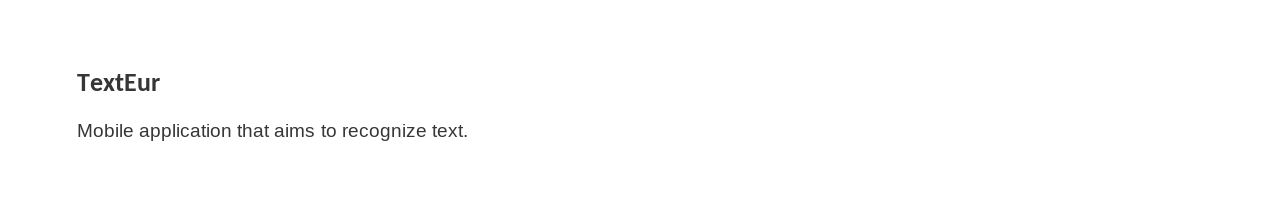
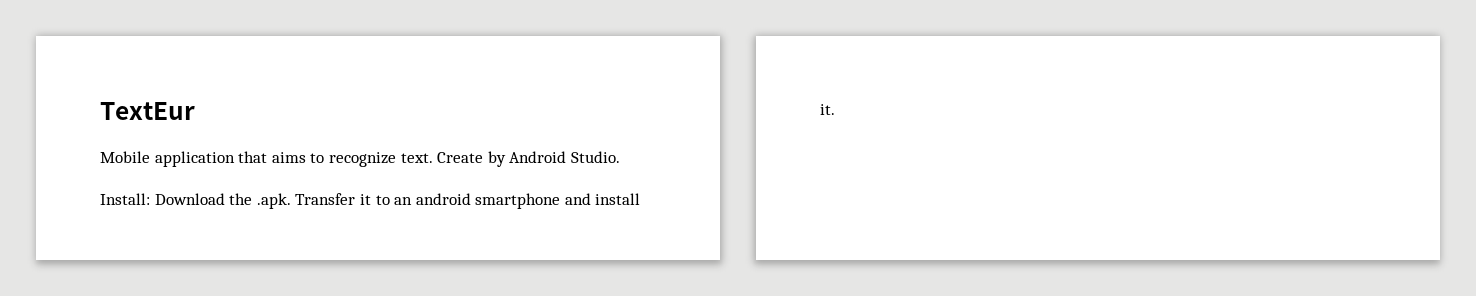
+ Create by Android Studio.
+ Install: Download the .apk. Transfer it to an android smartphone and install it.

